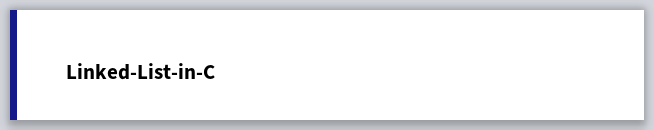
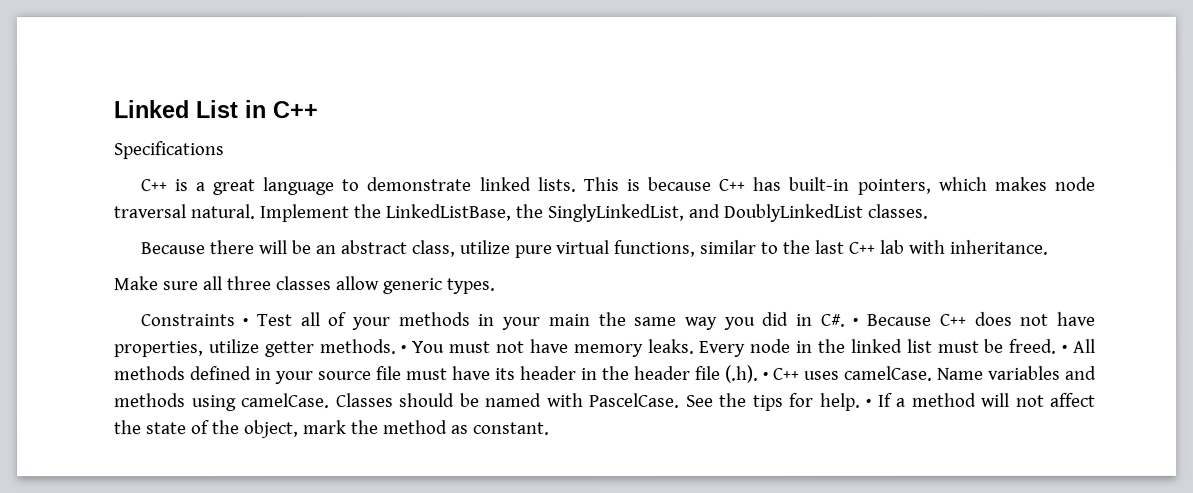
- Linked-List-in-C
+ Linked List in C++
+ Specifications
+ C++ is a great language to demonstrate linked lists. This is because C++ has built-in pointers, which makes node traversal natural. Implement the LinkedListBase, the SinglyLinkedList, and DoublyLinkedList classes.
+ Because there will be an abstract class, utilize pure virtual functions, similar to the last C++ lab with inheritance.
+ Make sure all three classes allow generic types.
+ Constraints • Test all of your methods in your main the same way you did in C#. • Because C++ does not have properties, utilize getter methods. • You must not have memory leaks. Every node in the linked list must be freed. • All methods defined in your source file must have its header in the header file (.h). • C++ uses camelCase. Name variables and methods using camelCase. Classes should be named with PascelCase. See the tips for help. • If a method will not affect the state of the object, mark the method as constant.

